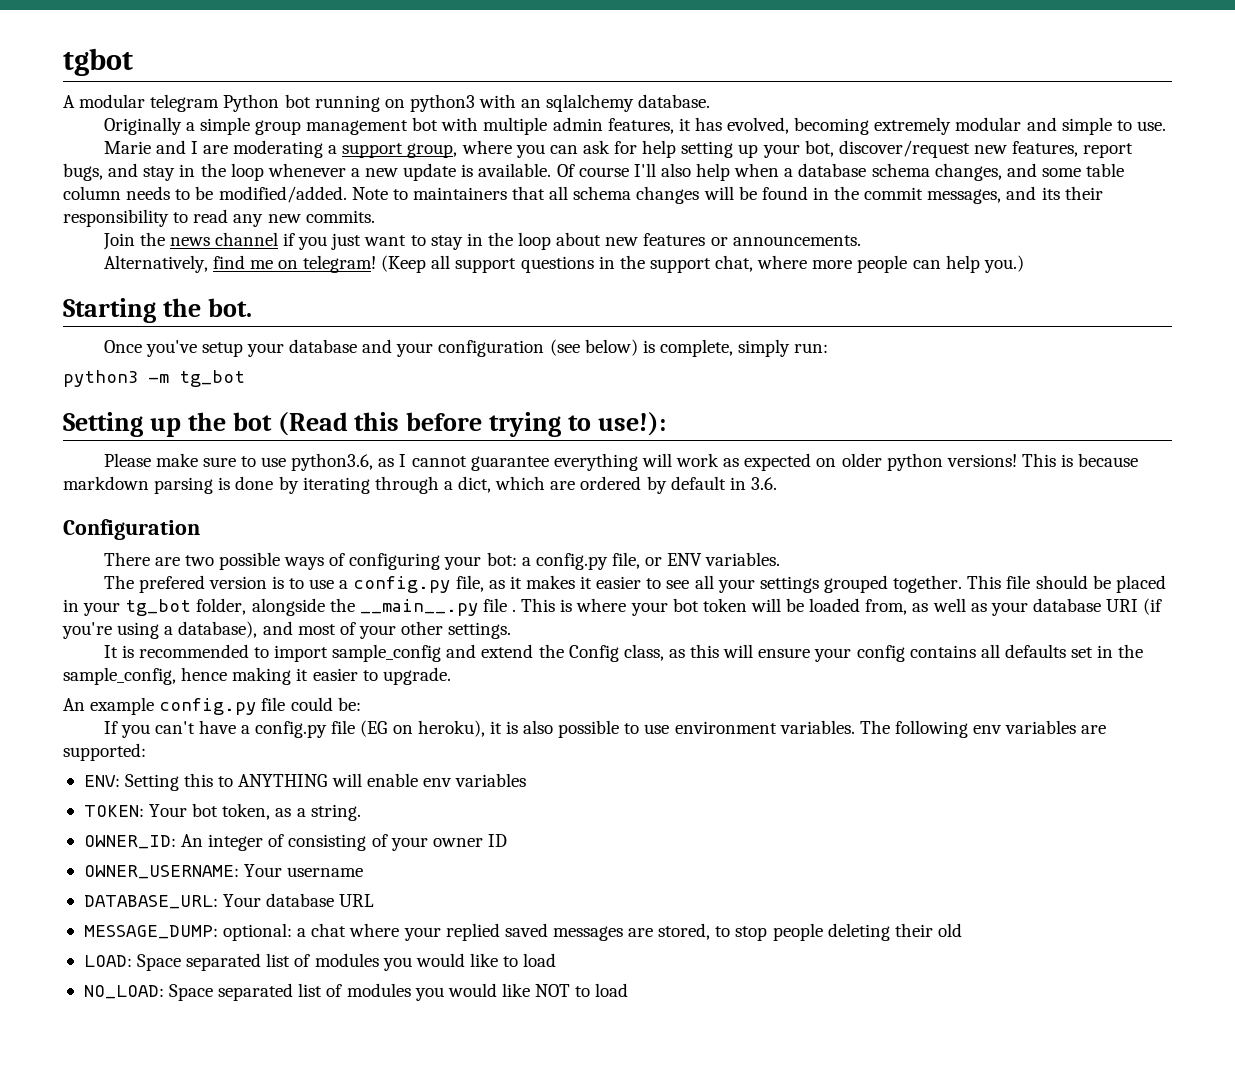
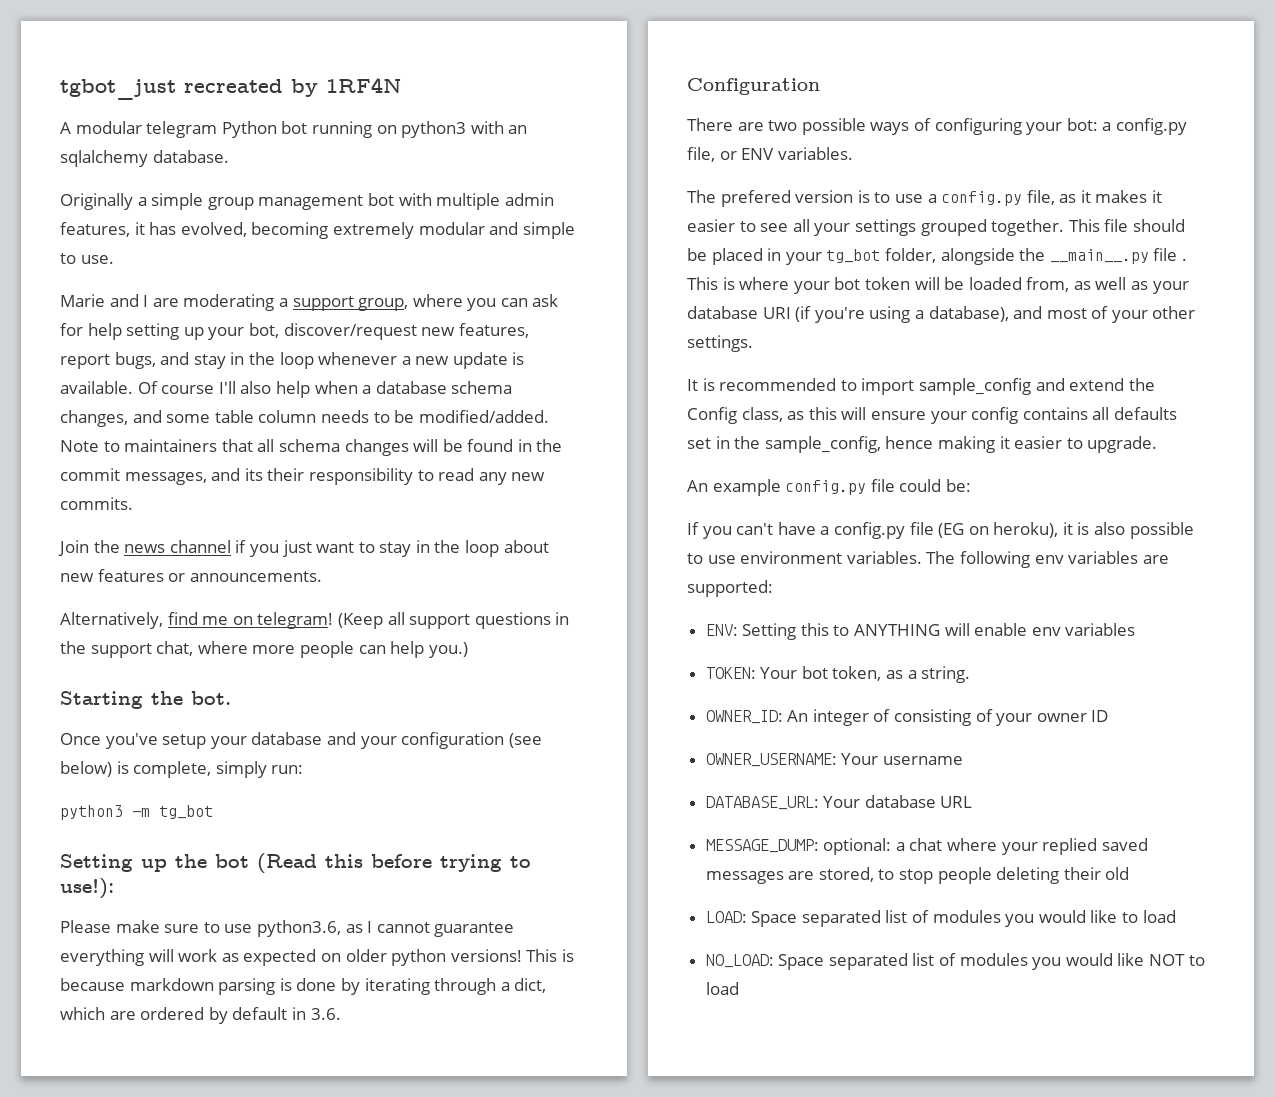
- tgbot
+ tgbot_just recreated by 1RF4N

